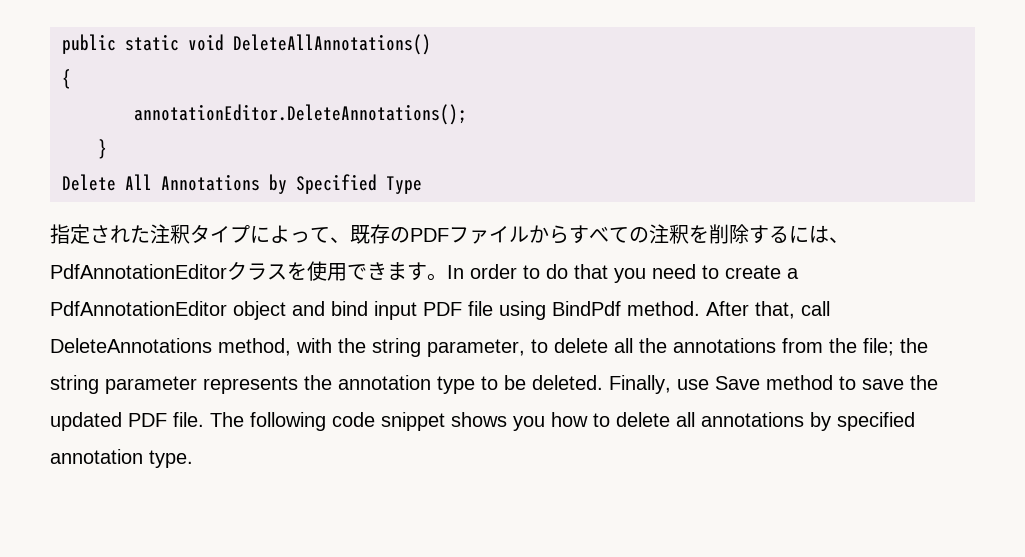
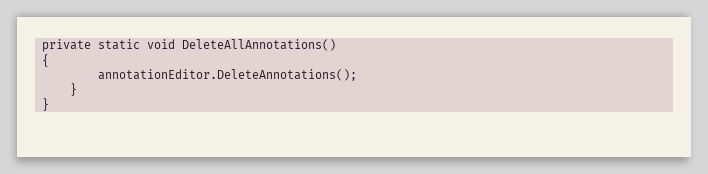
- public static void DeleteAllAnnotations()
+ private static void DeleteAllAnnotations()
  annotationEditor.DeleteAnnotations();
  }
- Delete All Annotations by Specified Type
- 指定された注釈タイプによって、既存のPDFファイルからすべての注釈を削除するには、PdfAnnotationEditorクラスを使用できます。In order to do that you need to create a PdfAnnotationEditor object and bind input PDF file using BindPdf method. After that, call DeleteAnnotations method, with the string parameter, to delete all the annotations from the file; the string parameter represents the annotation type to be deleted. Finally, use Save method to save the updated PDF file. The following code snippet shows you how to delete all annotations by specified annotation type.
+ }

